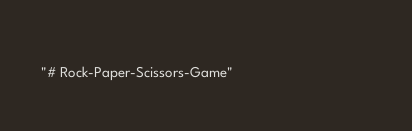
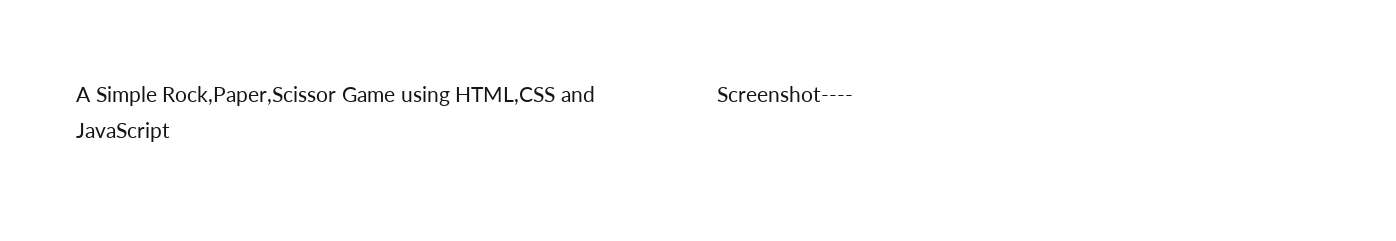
- "# Rock-Paper-Scissors-Game"
+ A Simple Rock,Paper,Scissor Game using HTML,CSS and JavaScript
+ Screenshot----

